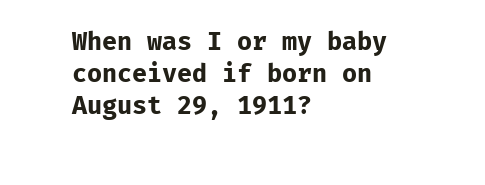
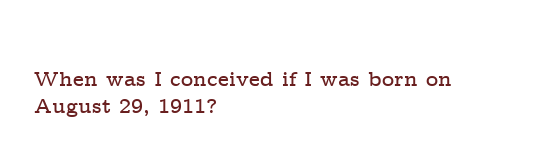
- When was I or my baby conceived if born on August 29, 1911?
+ When was I conceived if I was born on August 29, 1911?

